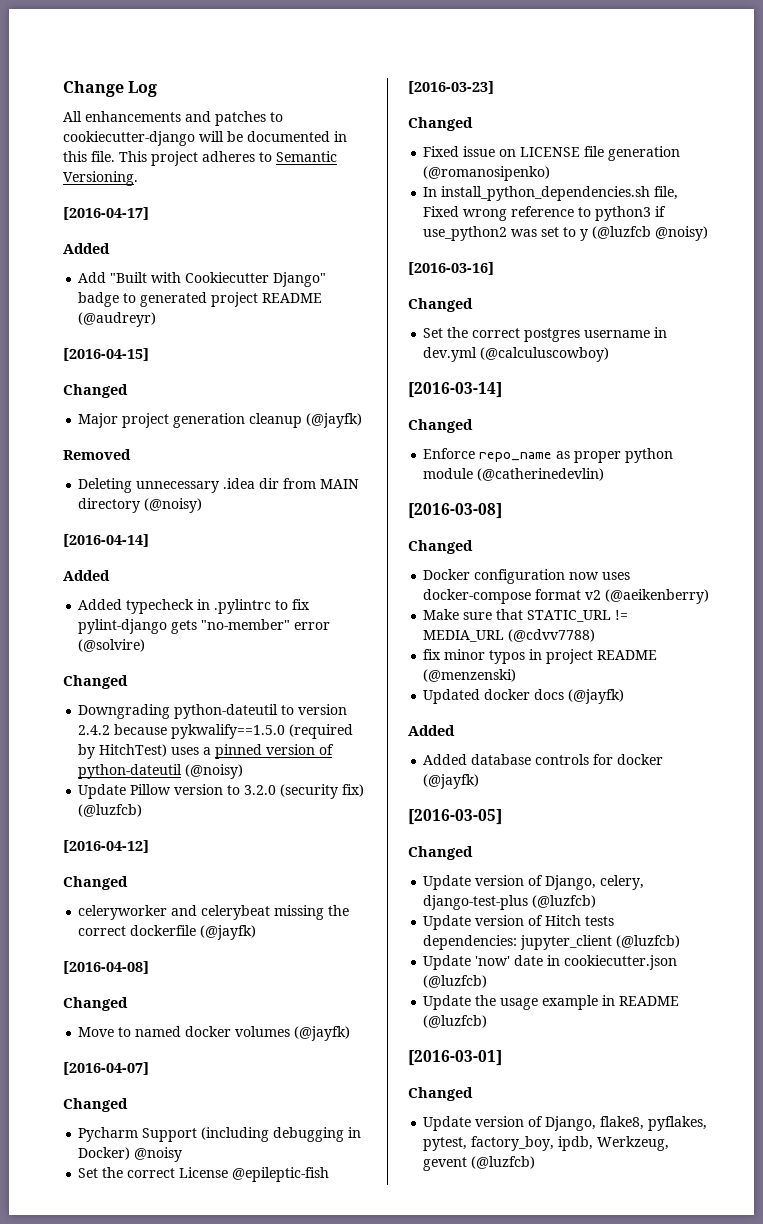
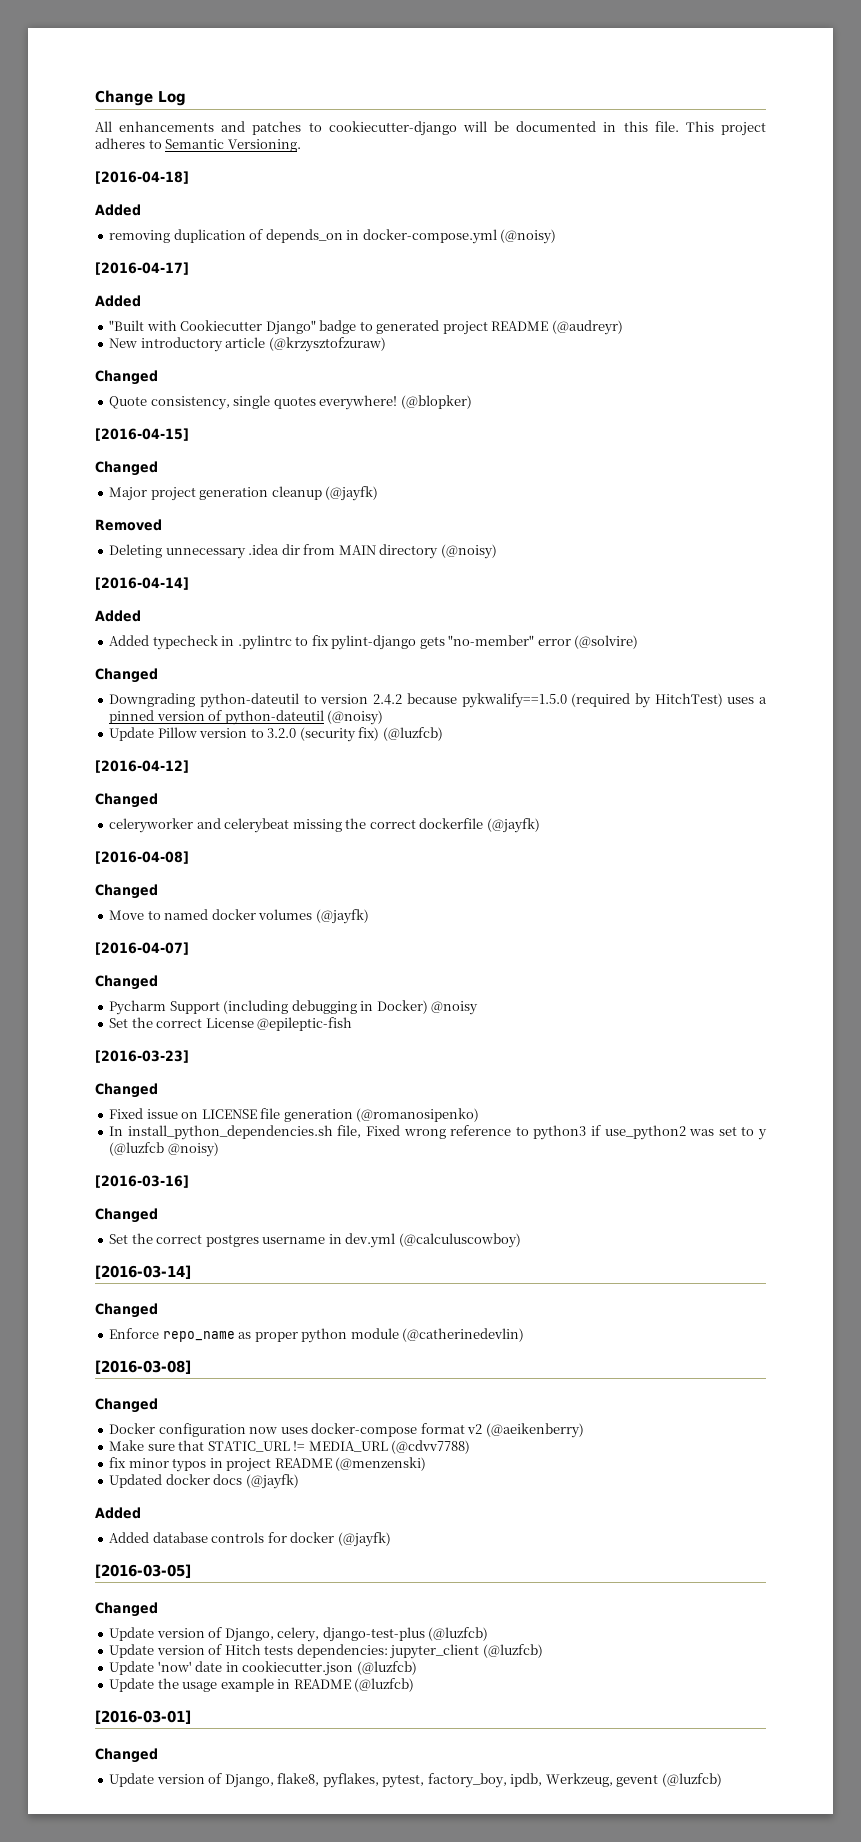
+ [2016-04-18]
+ Added
+ removing duplication of depends_on in docker-compose.yml (@noisy)
- Add "Built with Cookiecutter Django" badge to generated project README (@audreyr)
+ "Built with Cookiecutter Django" badge to generated project README (@audreyr)
+ New introductory article (@krzysztofzuraw)
+ Changed
+ Quote consistency, single quotes everywhere! (@blopker)

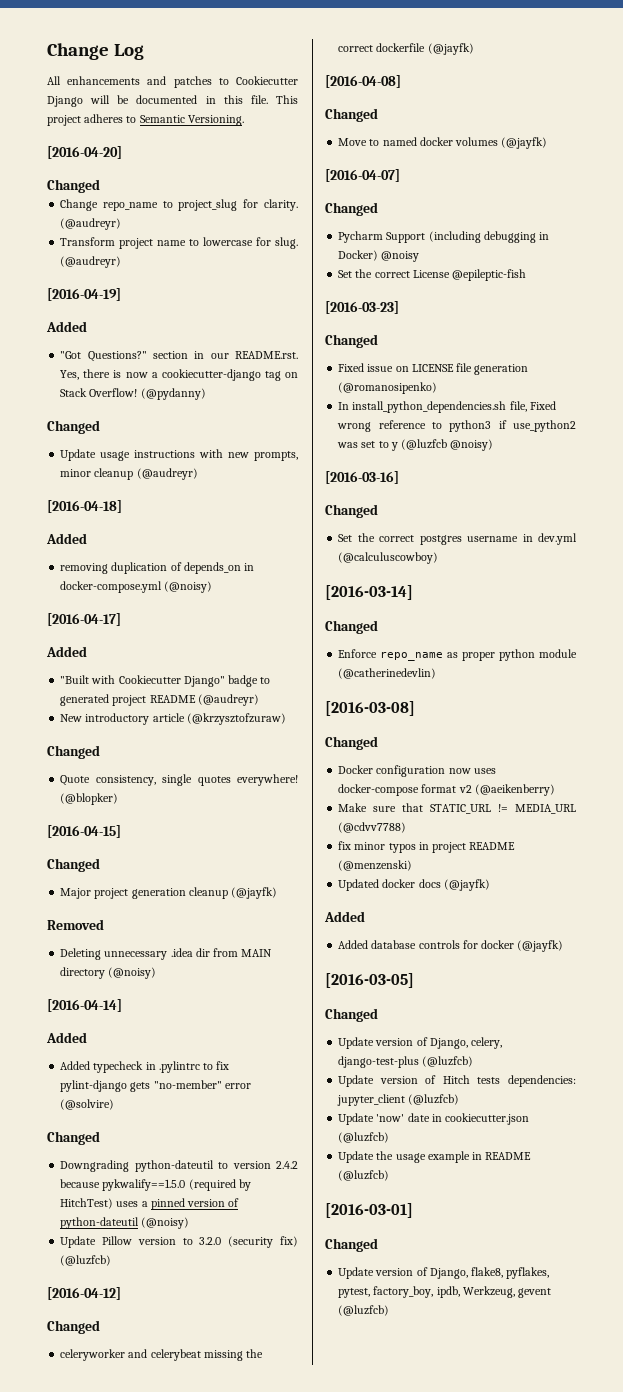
- All enhancements and patches to cookiecutter-django will be documented in this file.
+ All enhancements and patches to Cookiecutter Django will be documented in this file.
+ [2016-04-20]
+ Changed
+ Change repo_name to project_slug for clarity. (@audreyr)
+ Transform project name to lowercase for slug. (@audreyr)
+ [2016-04-19]
+ Added
+ "Got Questions?" section in our README.rst. Yes, there is now a cookiecutter-django tag on Stack Overflow! (@pydanny)
+ Changed
+ Update usage instructions with new prompts, minor cleanup (@audreyr)

